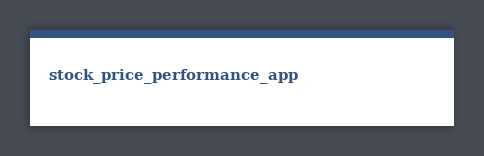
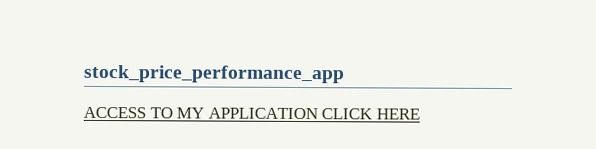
+ ACCESS TO MY APPLICATION CLICK HERE

